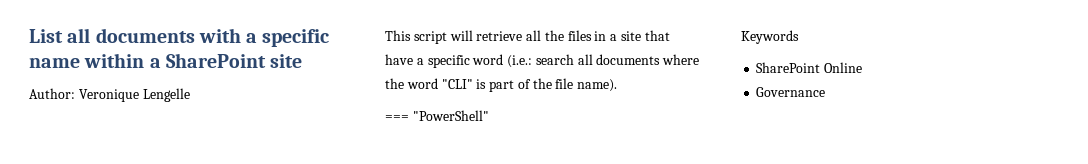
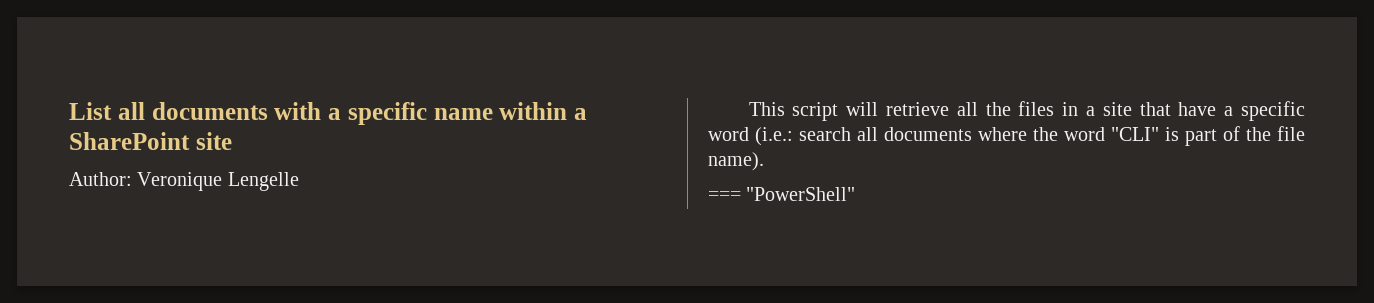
- Keywords
- SharePoint Online
- Governance

